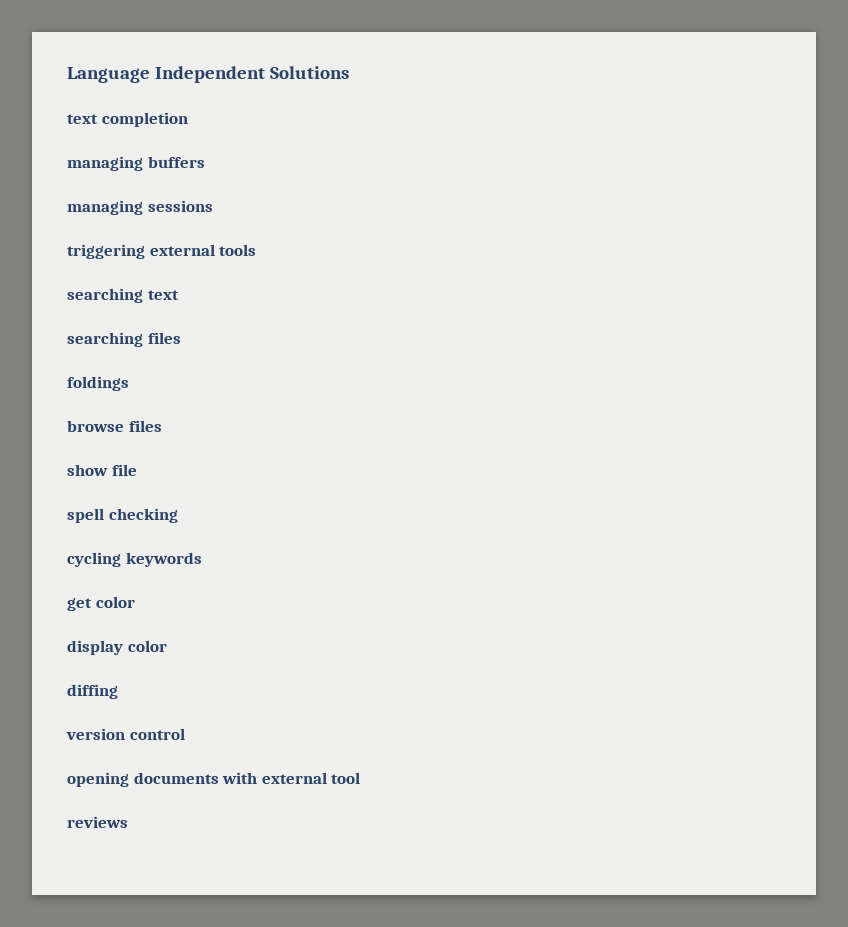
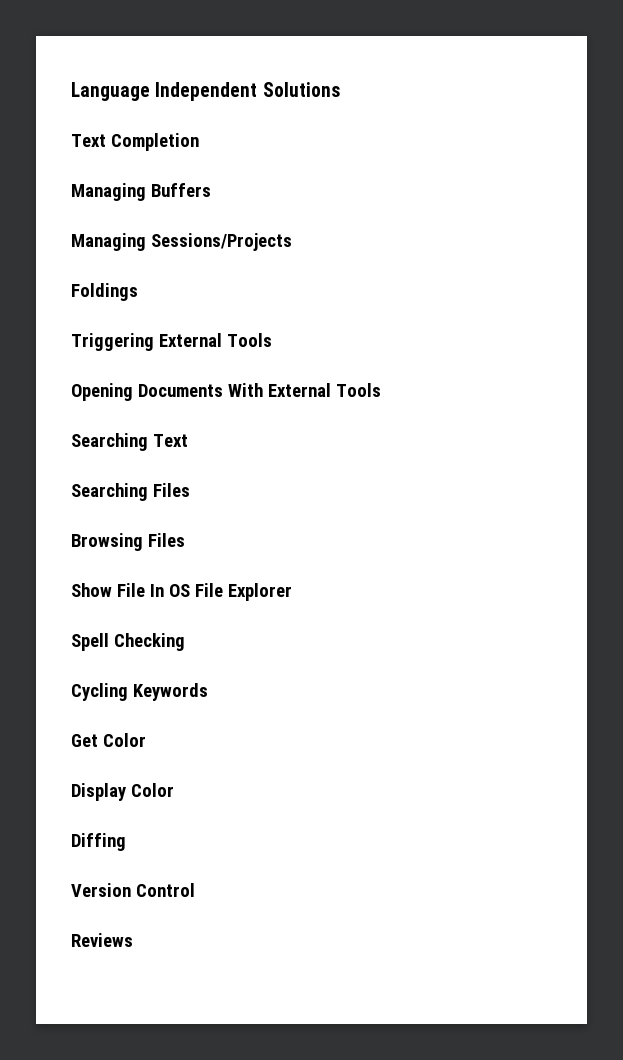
- text completion
- managing buffers
- managing sessions
- triggering external tools
- searching text
- searching files
- foldings
- browse files
- show file
- spell checking
- cycling keywords
- get color
- display color
- diffing
- version control
- opening documents with external tool
- reviews
+ Text Completion
+ Managing Buffers
+ Managing Sessions/Projects
+ Foldings
+ Triggering External Tools
+ Opening Documents With External Tools
+ Searching Text
+ Searching Files
+ Browsing Files
+ Show File In OS File Explorer
+ Spell Checking
+ Cycling Keywords
+ Get Color
+ Display Color
+ Diffing
+ Version Control
+ Reviews

